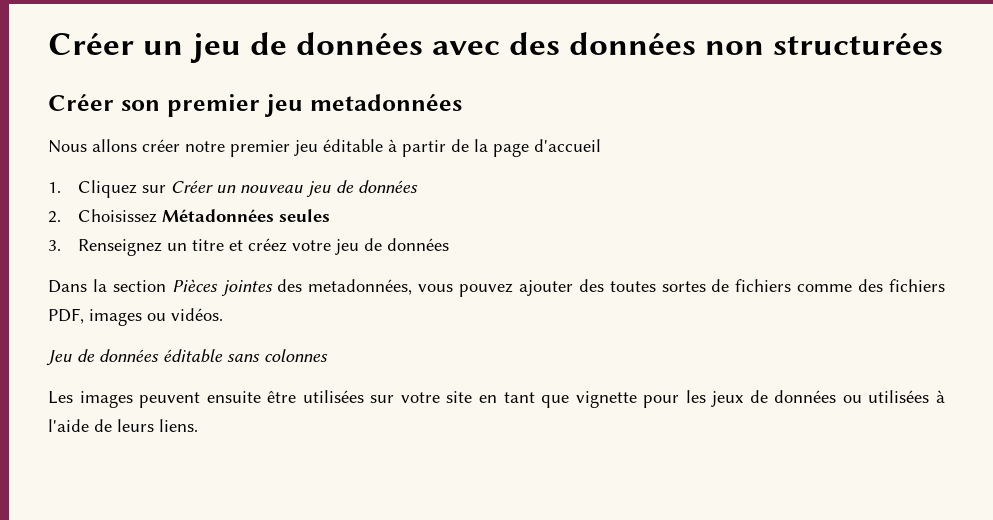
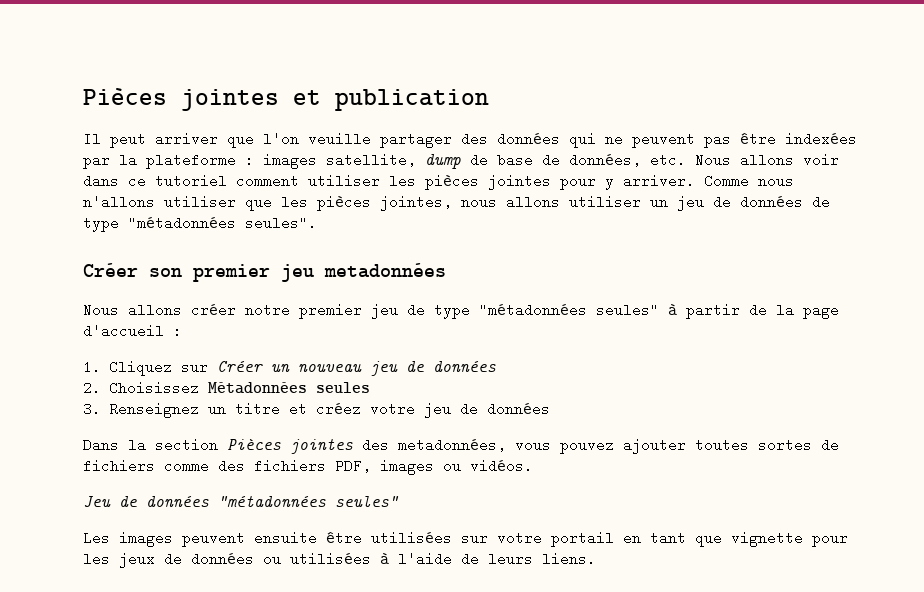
- Créer un jeu de données avec des données non structurées
+ Pièces jointes et publication
+ Il peut arriver que l'on veuille partager des données qui ne peuvent pas être indexées par la plateforme : images satellite, dump de base de données, etc. Nous allons voir dans ce tutoriel comment utiliser les pièces jointes pour y arriver. Comme nous n'allons utiliser que les pièces jointes, nous allons utiliser un jeu de données de type "métadonnées seules".
- Nous allons créer notre premier jeu éditable à partir de la page d'accueil
+ Nous allons créer notre premier jeu de type "métadonnées seules" à partir de la page d'accueil :
- Dans la section Pièces jointes des metadonnées, vous pouvez ajouter des toutes sortes de fichiers comme des fichiers PDF, images ou vidéos.
+ Dans la section Pièces jointes des metadonnées, vous pouvez ajouter toutes sortes de fichiers comme des fichiers PDF, images ou vidéos.
- Jeu de données éditable sans colonnes
+ Jeu de données "métadonnées seules"
- Les images peuvent ensuite être utilisées sur votre site en tant que vignette pour les jeux de données ou utilisées à l'aide de leurs liens.
+ Les images peuvent ensuite être utilisées sur votre portail en tant que vignette pour les jeux de données ou utilisées à l'aide de leurs liens.

